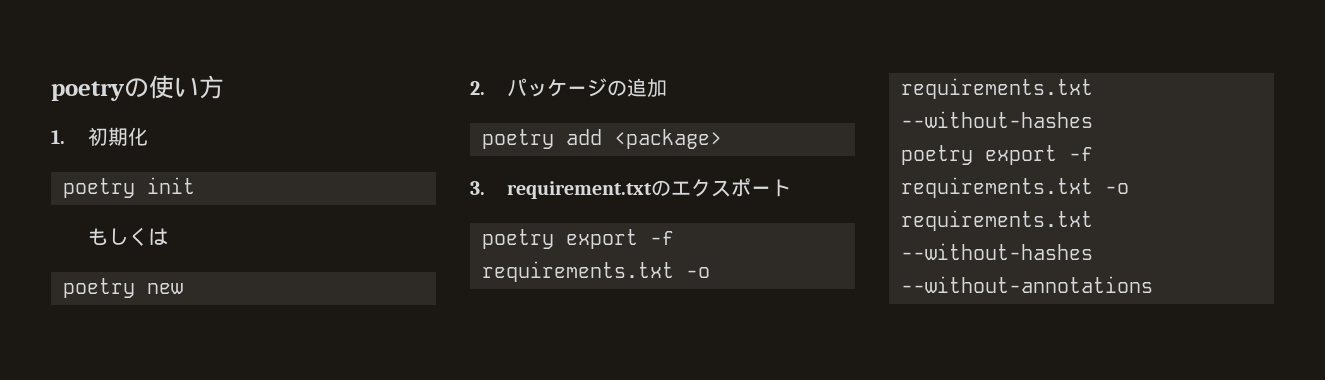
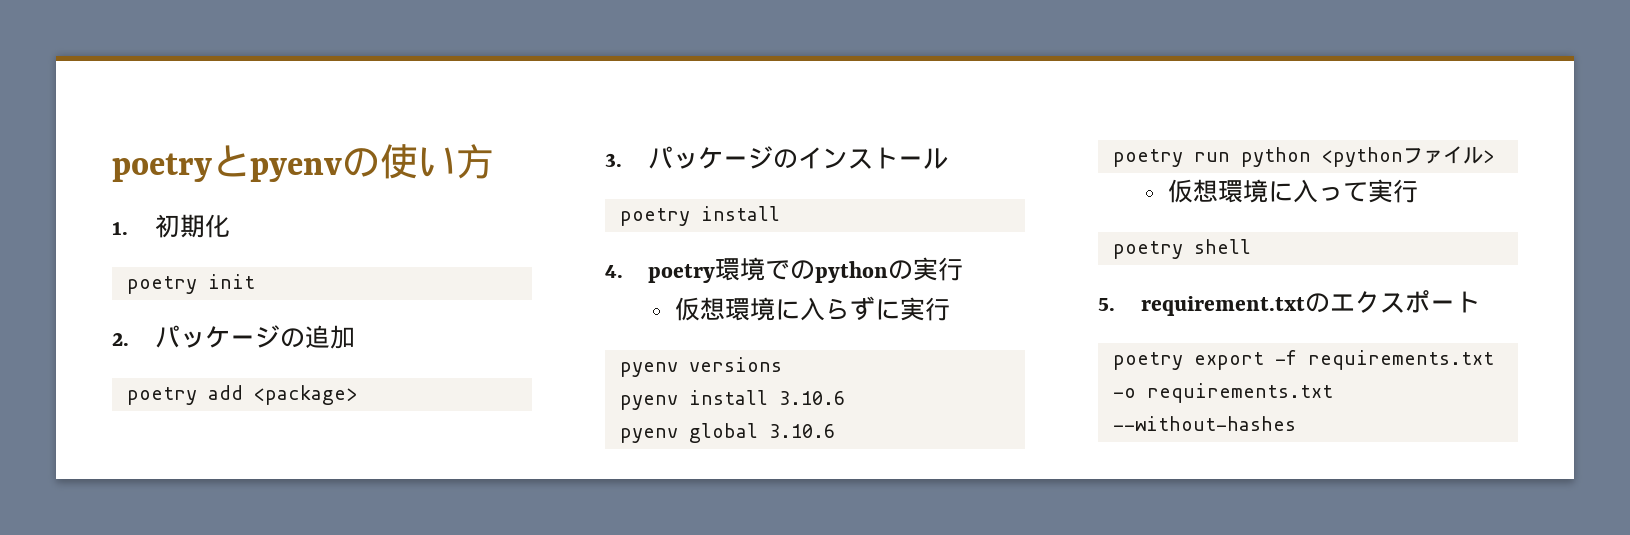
- poetryの使い方
+ poetryとpyenvの使い方
- もしくは
- poetry new
- 3. requirement.txtのエクスポート
+ 3.パッケージのインストール
+ poetry install
+ 4. poetry環境でのpythonの実行
+ 仮想環境に入らずに実行
+ pyenv versions
+ pyenv install 3.10.6
+ pyenv global 3.10.6
+ poetry run python <pythonファイル>
+ 仮想環境に入って実行
+ poetry shell
+ 5. requirement.txtのエクスポート
- poetry export -f requirements.txt -o requirements.txt --without-hashes --without-annotations

